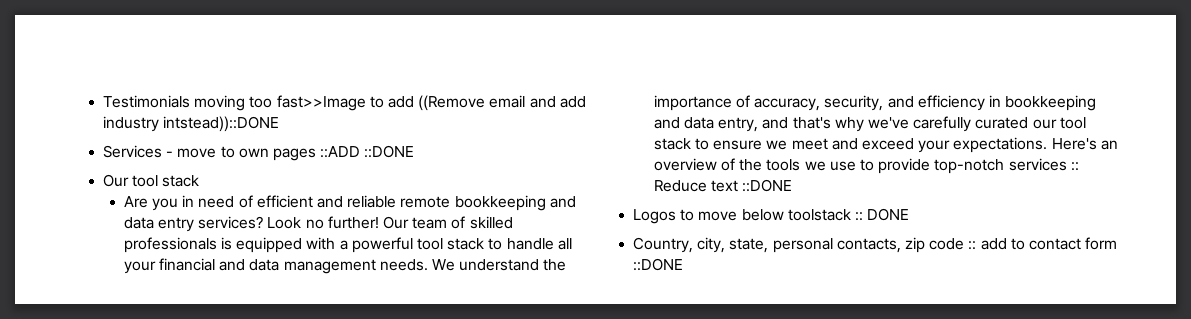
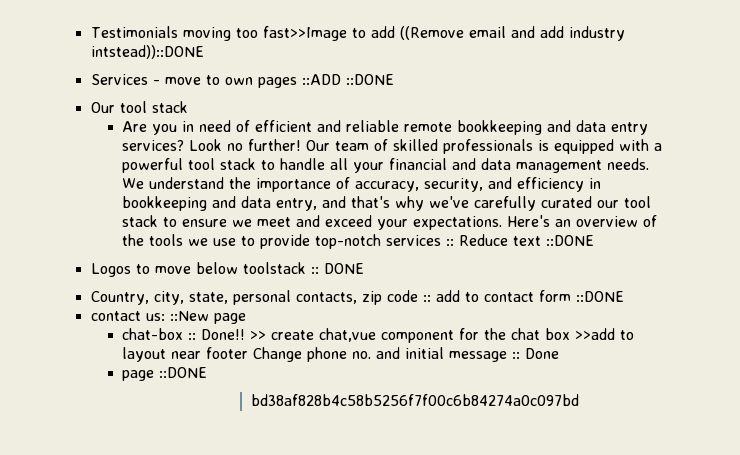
+ contact us: ::New page
+ chat-box :: Done!! >> create chat,vue component for the chat box >>add to layout near footer Change phone no. and initial message :: Done
+ page ::DONE
+ bd38af828b4c58b5256f7f00c6b84274a0c097bd

